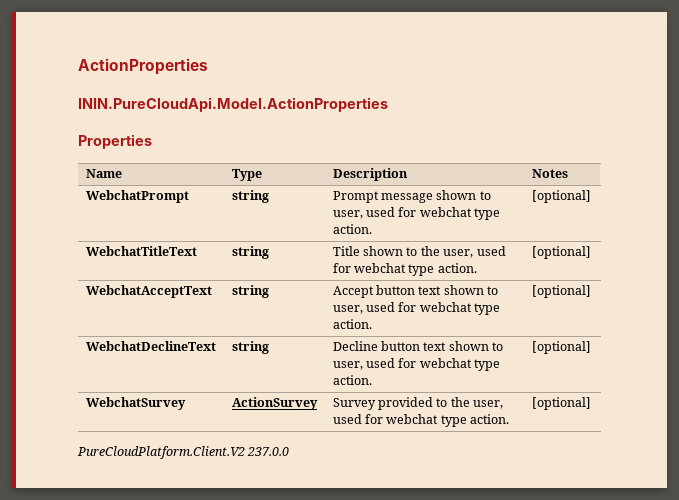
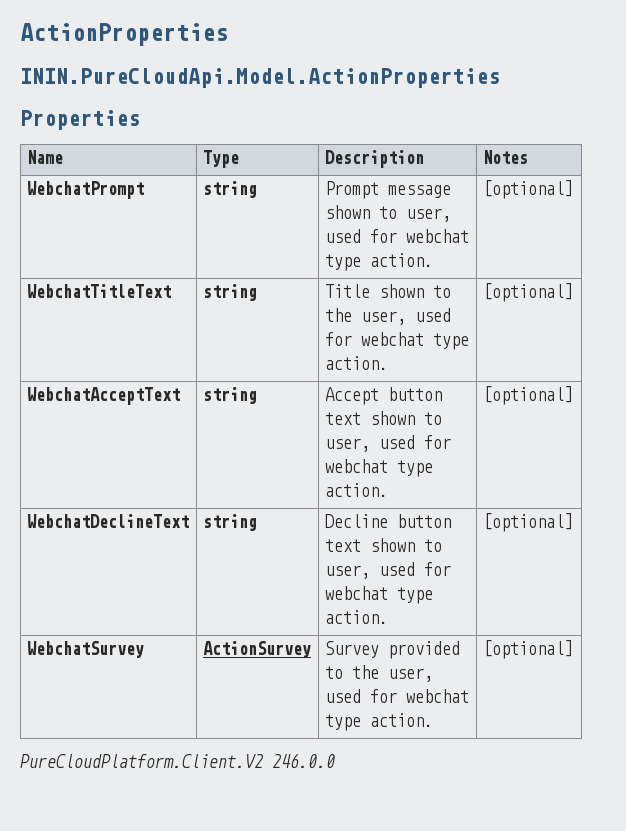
- PureCloudPlatform.Client.V2 237.0.0
+ PureCloudPlatform.Client.V2 246.0.0

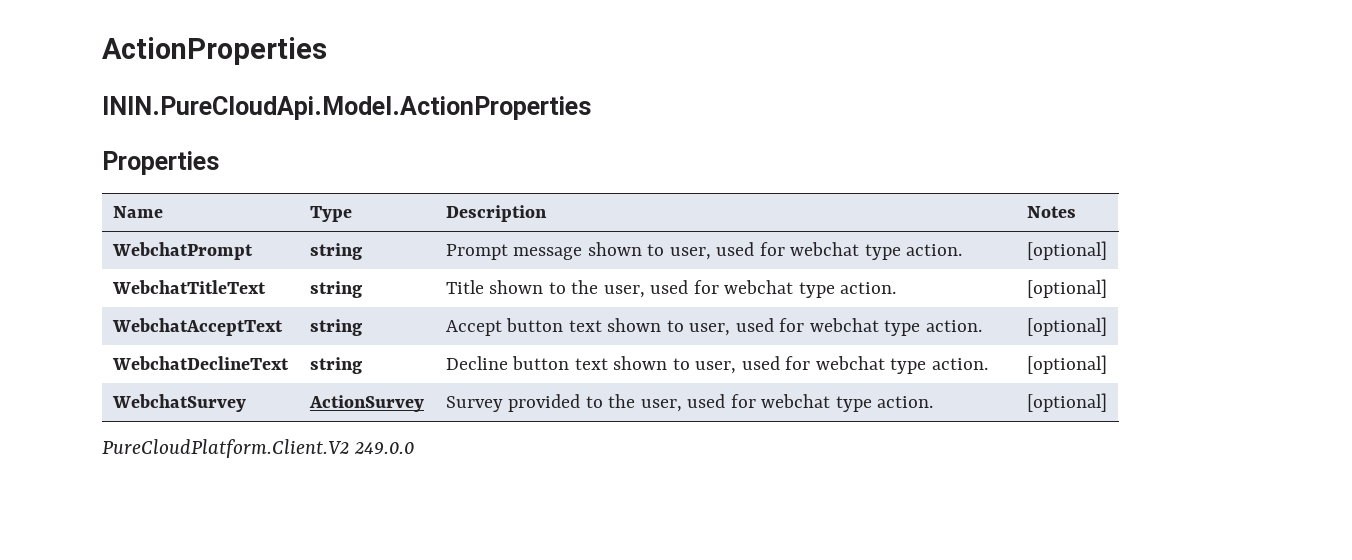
- PureCloudPlatform.Client.V2 246.0.0
+ PureCloudPlatform.Client.V2 249.0.0

